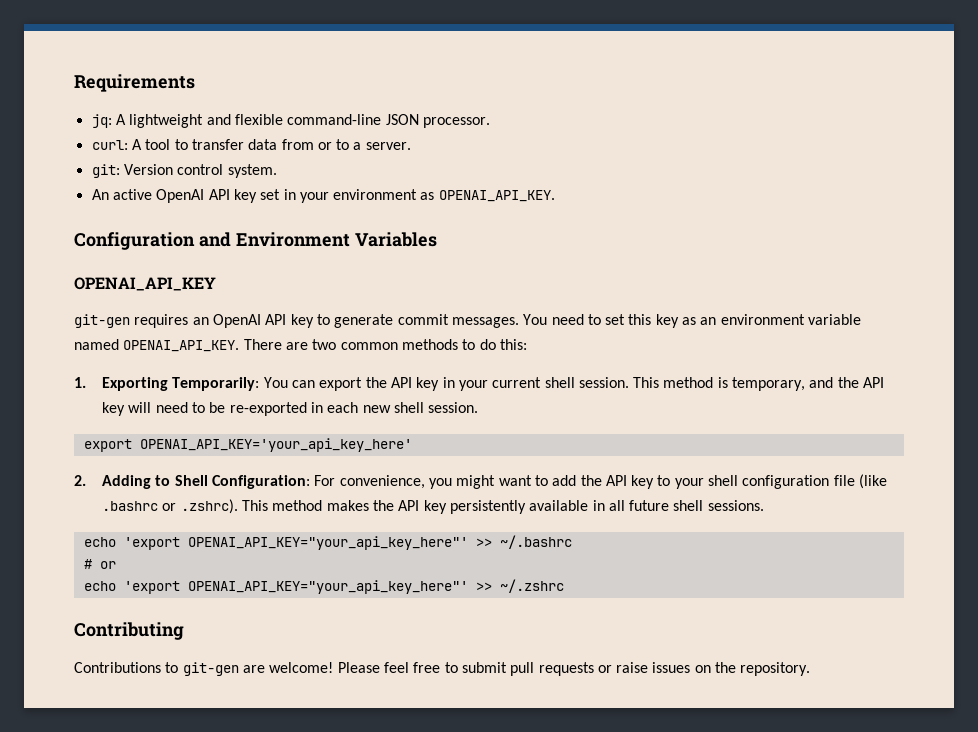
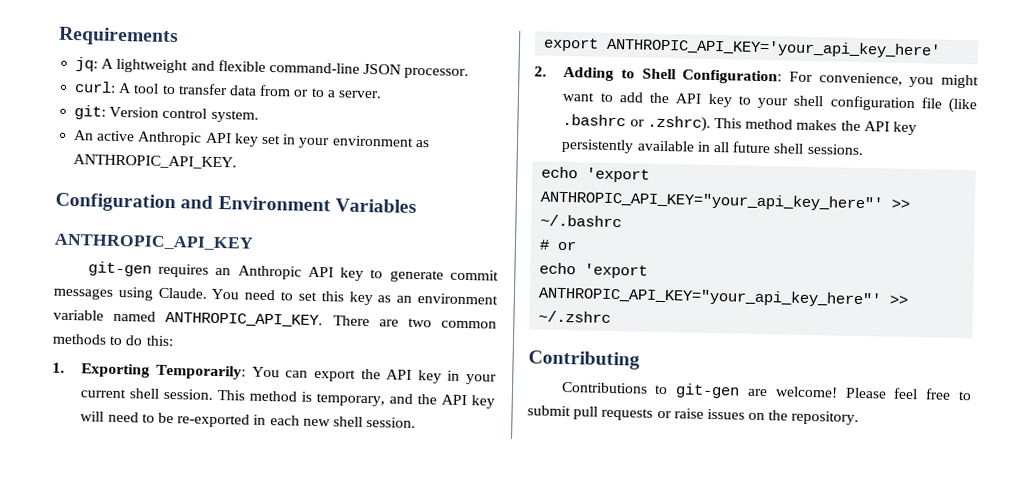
- An active OpenAI API key set in your environment as OPENAI_API_KEY.
+ An active Anthropic API key set in your environment as ANTHROPIC_API_KEY.
- OPENAI_API_KEY
+ ANTHROPIC_API_KEY
- git-gen requires an OpenAI API key to generate commit messages.
+ git-gen requires an Anthropic API key to generate commit messages using Claude.
- You need to set this key as an environment variable named OPENAI_API_KEY.
+ You need to set this key as an environment variable named ANTHROPIC_API_KEY.
- export OPENAI_API_KEY='your_api_key_here'
+ export ANTHROPIC_API_KEY='your_api_key_here'
- echo 'export OPENAI_API_KEY="your_api_key_here"' >> ~/.bashrc
+ echo 'export ANTHROPIC_API_KEY="your_api_key_here"' >> ~/.bashrc
- echo 'export OPENAI_API_KEY="your_api_key_here"' >> ~/.zshrc
+ echo 'export ANTHROPIC_API_KEY="your_api_key_here"' >> ~/.zshrc

